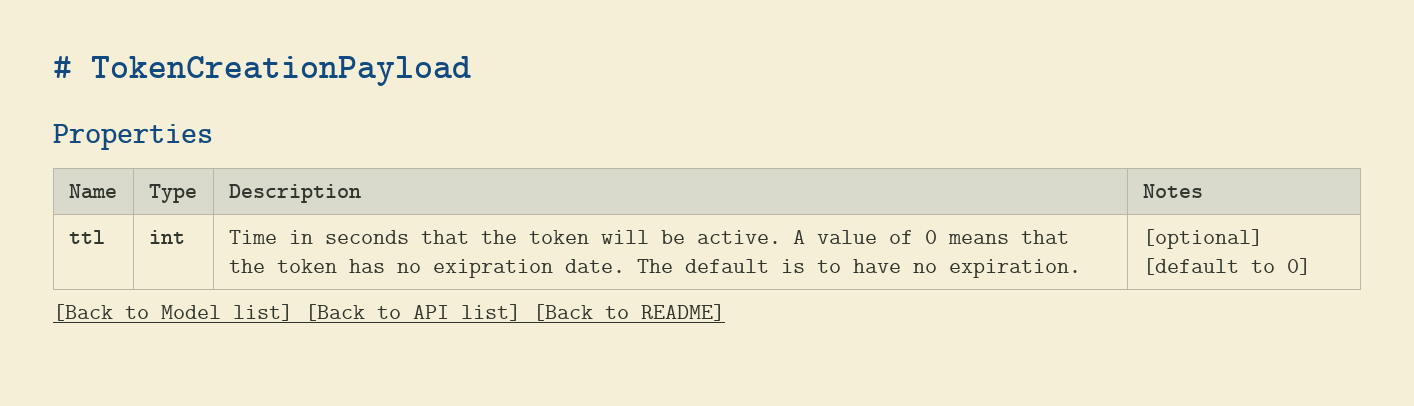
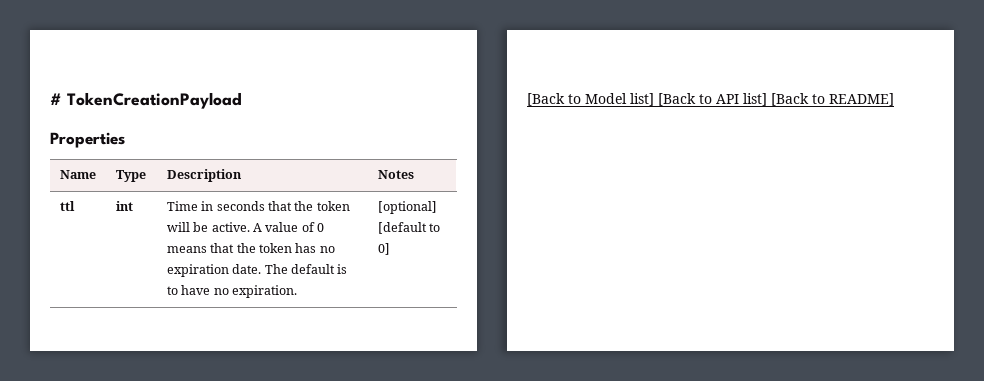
- ttl | int | Time in seconds that the token will be active. A value of 0 means that the token has no exipration date. The default is to have no expiration. | [optional] [default to 0]
+ ttl | int | Time in seconds that the token will be active. A value of 0 means that the token has no expiration date. The default is to have no expiration. | [optional] [default to 0]

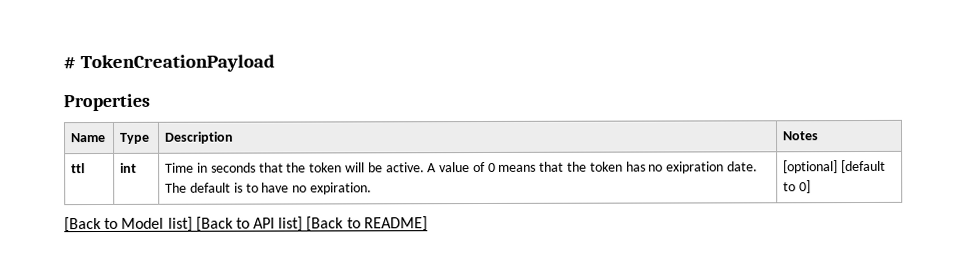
- ttl | int | Time in seconds that the token will be active. A value of 0 means that the token has no expiration date. The default is to have no expiration. | [optional] [default to 0]
+ ttl | int | Time in seconds that the token will be active. A value of 0 means that the token has no exipration date. The default is to have no expiration. | [optional] [default to 0]

